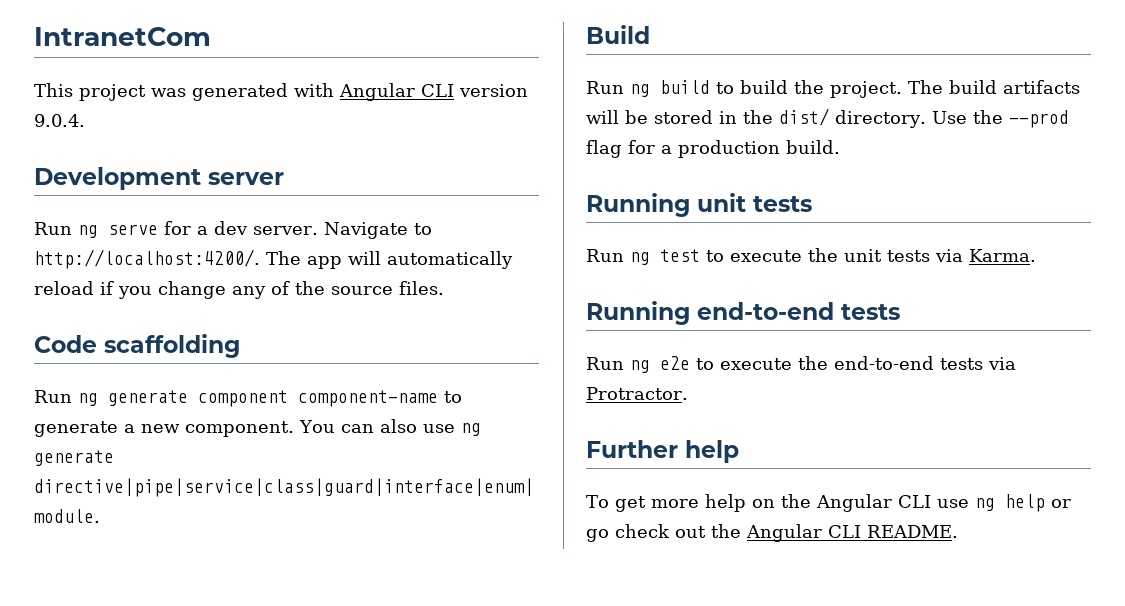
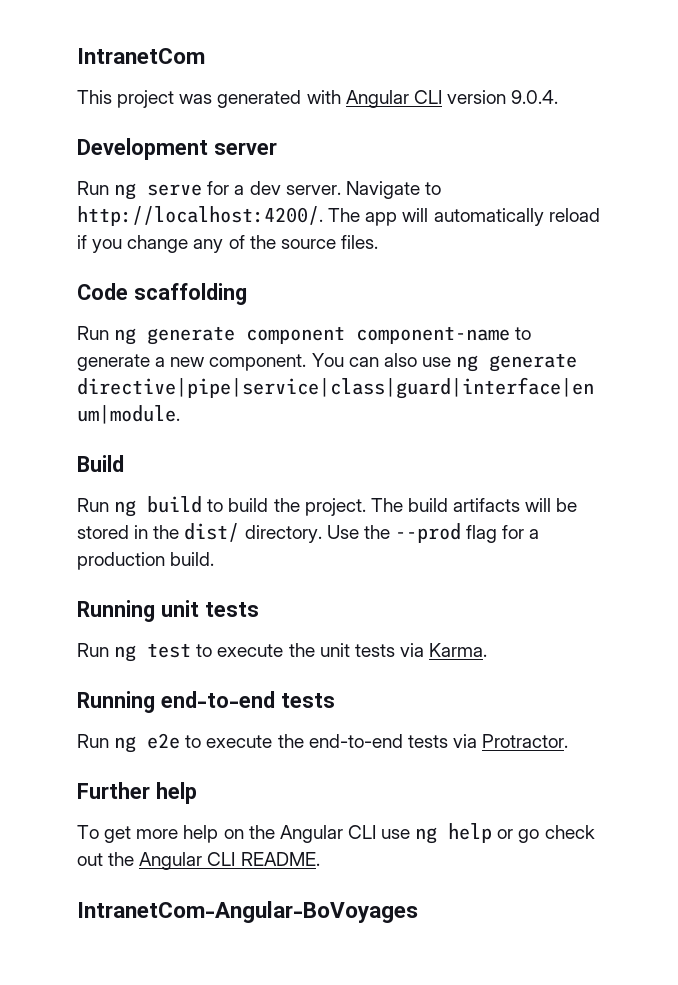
+ IntranetCom-Angular-BoVoyages

